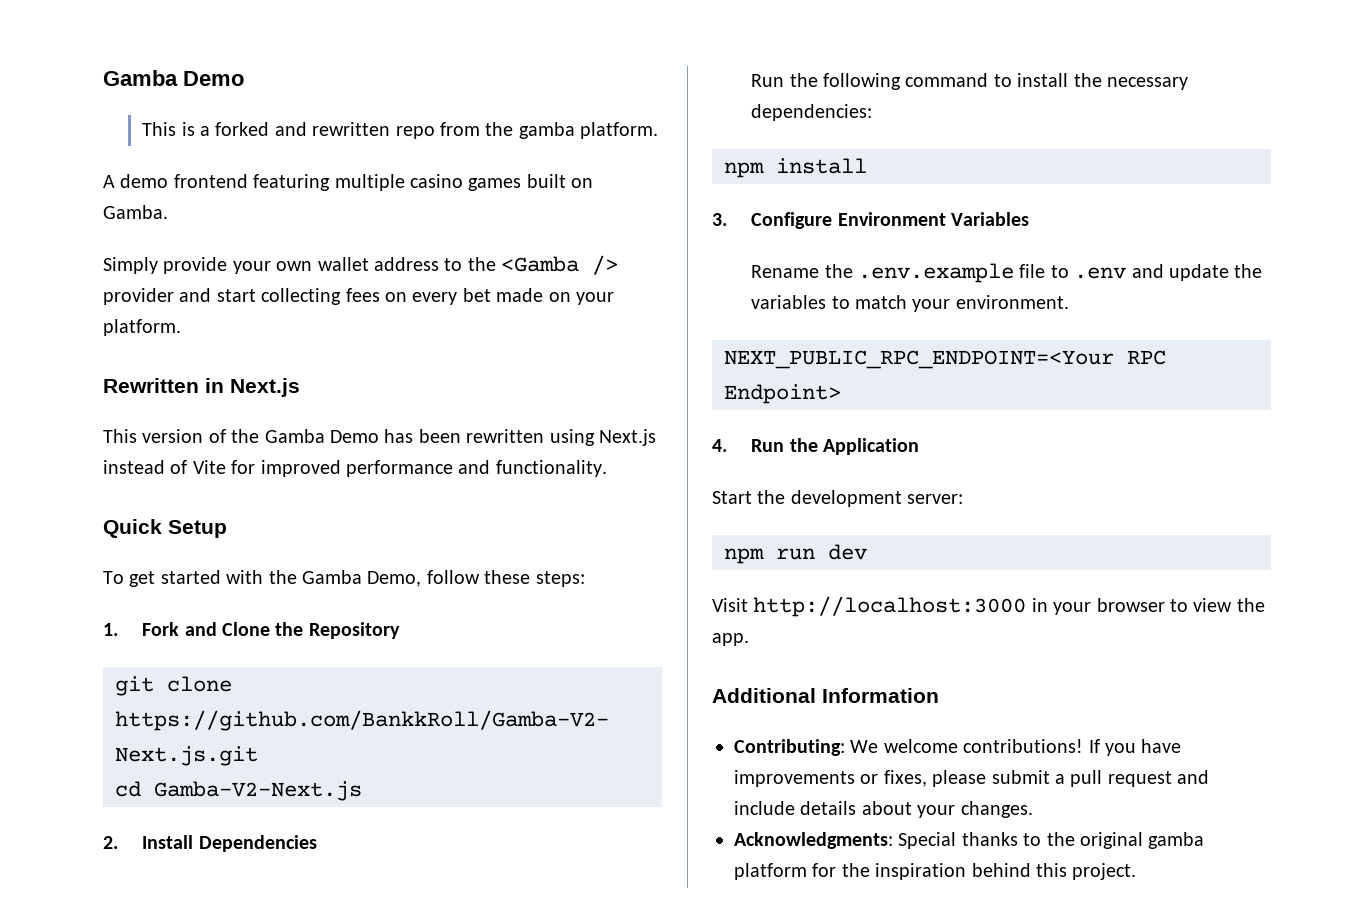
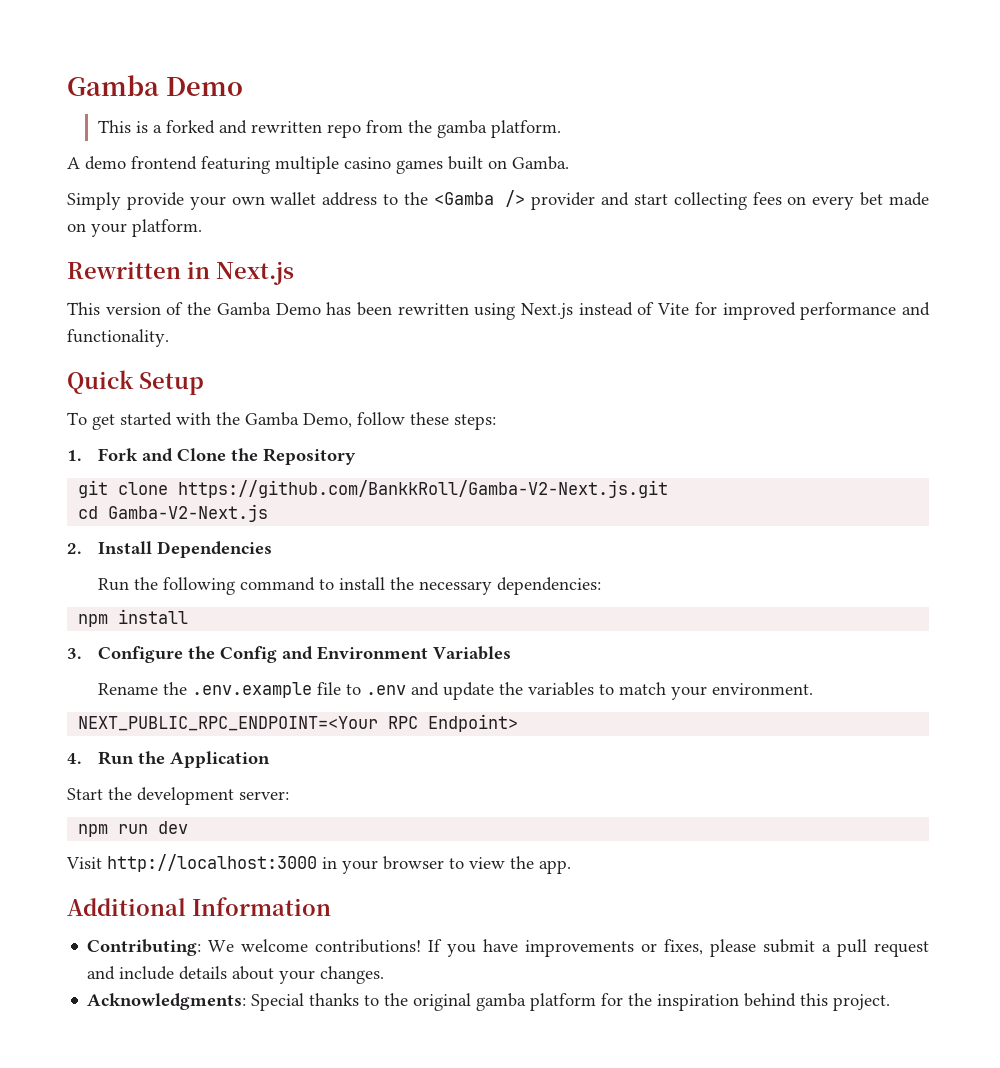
- 3. Configure Environment Variables
+ 3. Configure the Config and Environment Variables

